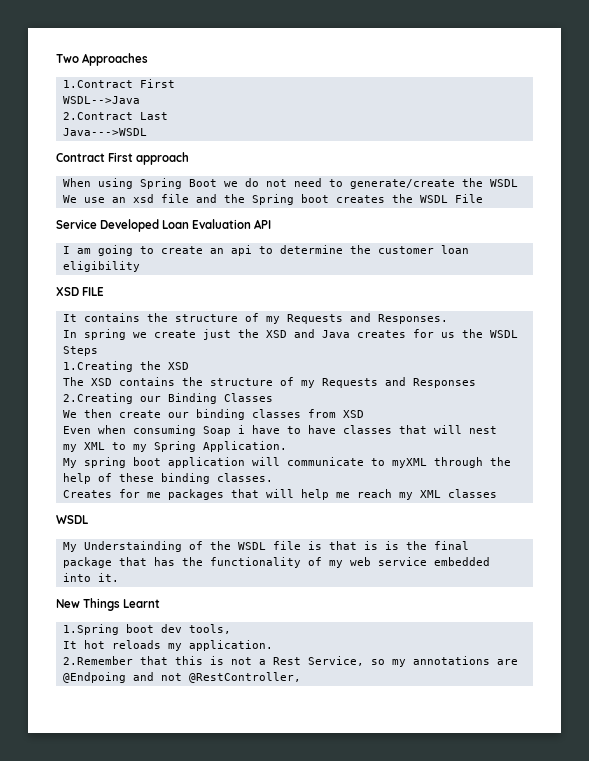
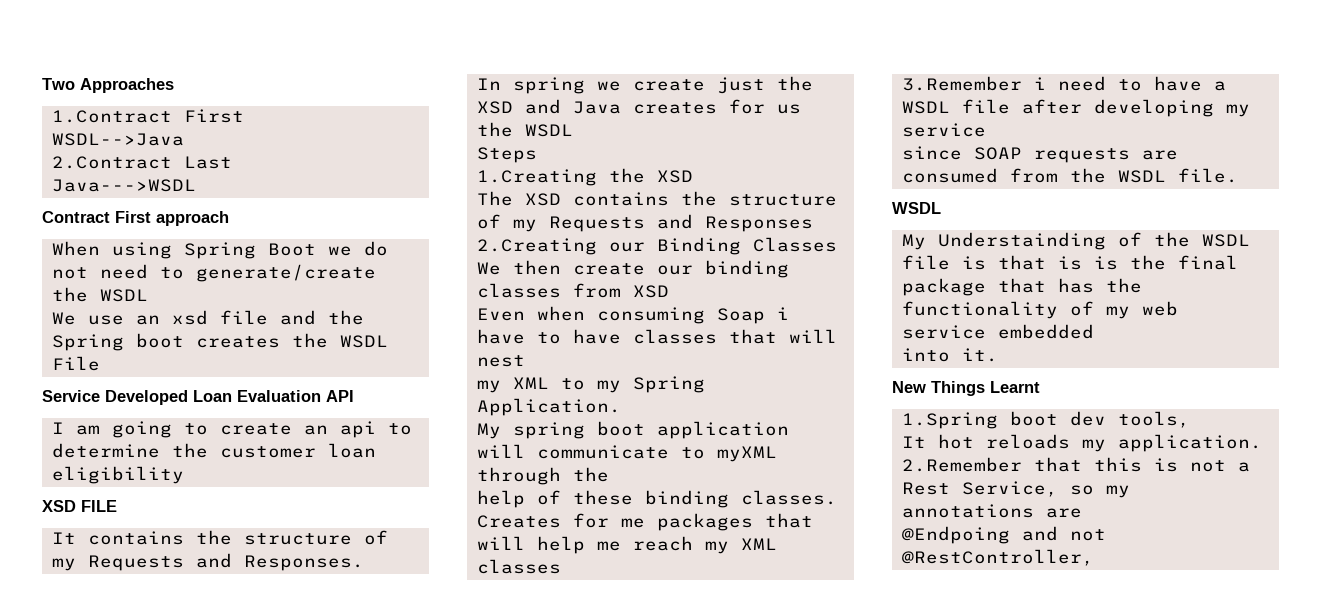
+ 3.Remember i need to have a WSDL file after developing my service
+ since SOAP requests are consumed from the WSDL file.

